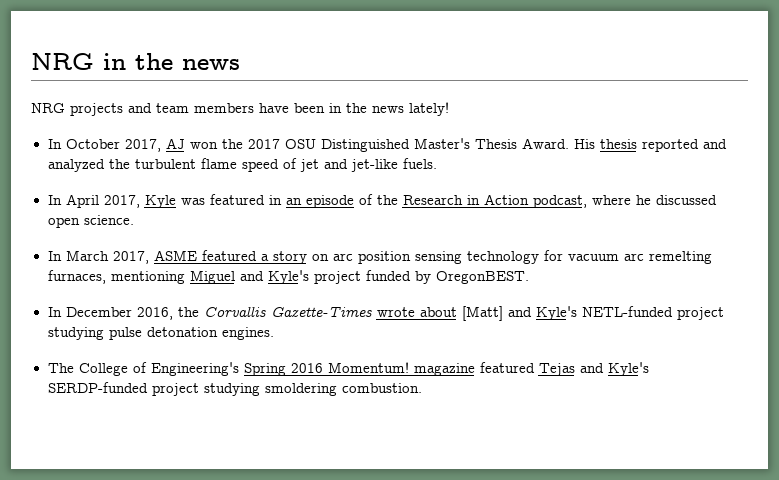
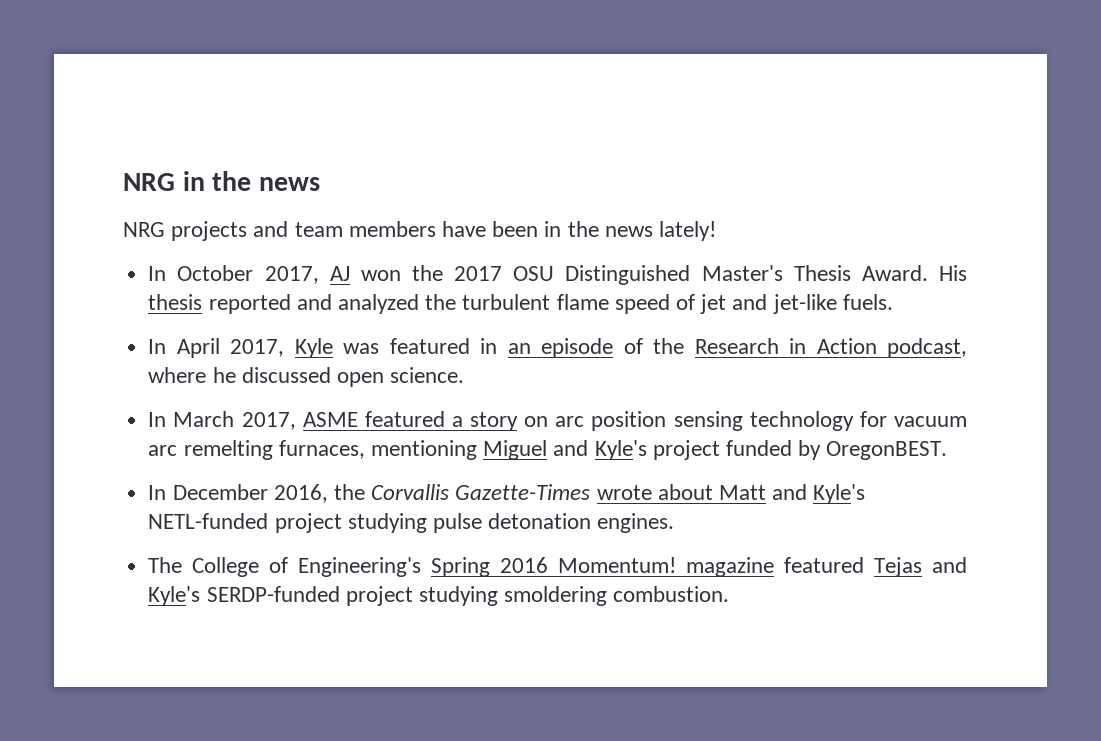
- In December 2016, the Corvallis Gazette-Times wrote about [Matt] and Kyle's NETL-funded project studying pulse detonation engines.
+ In December 2016, the Corvallis Gazette-Times wrote about Matt and Kyle's NETL-funded project studying pulse detonation engines.

